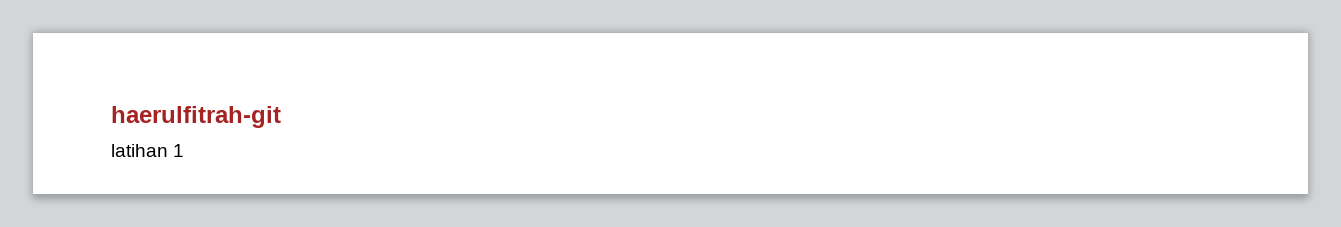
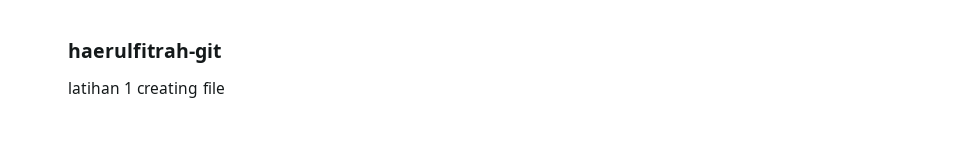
- latihan 1
+ latihan 1 creating file

